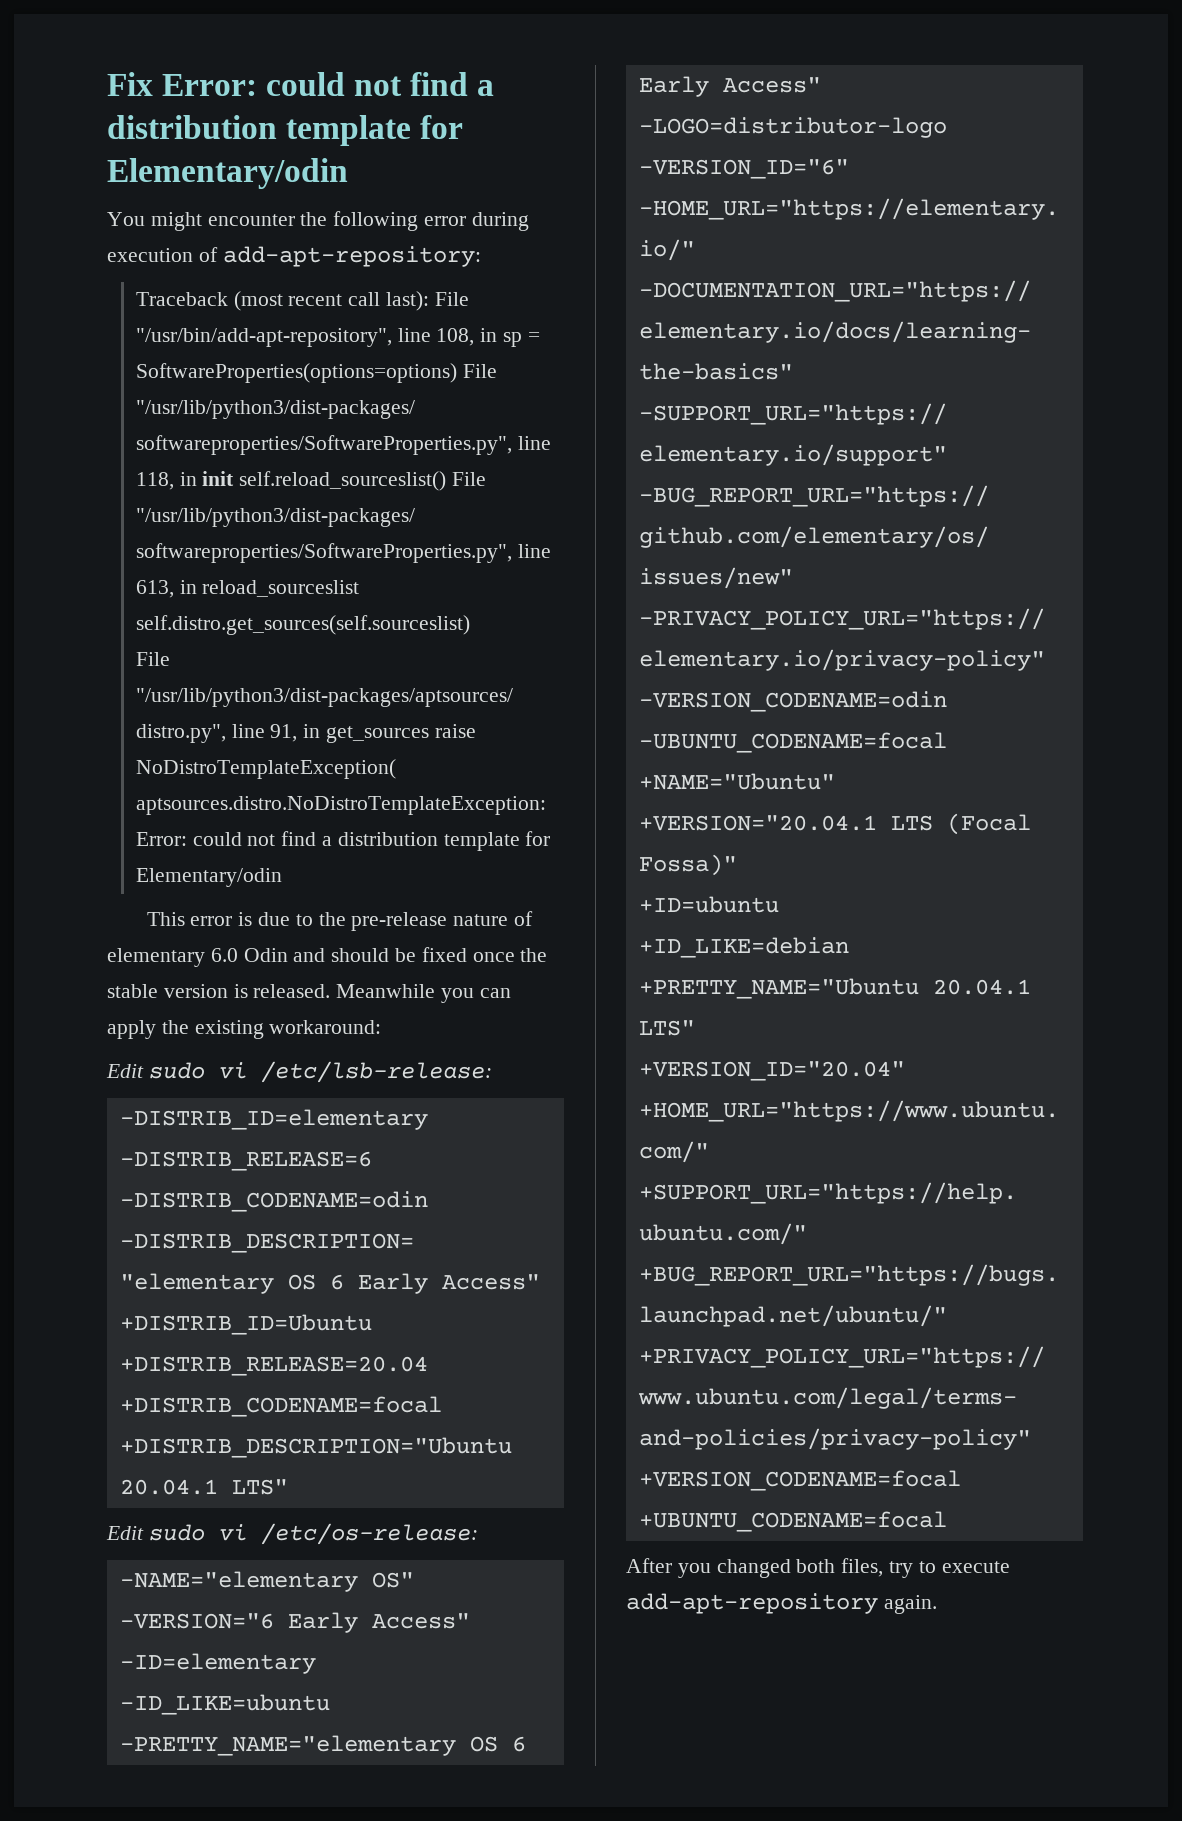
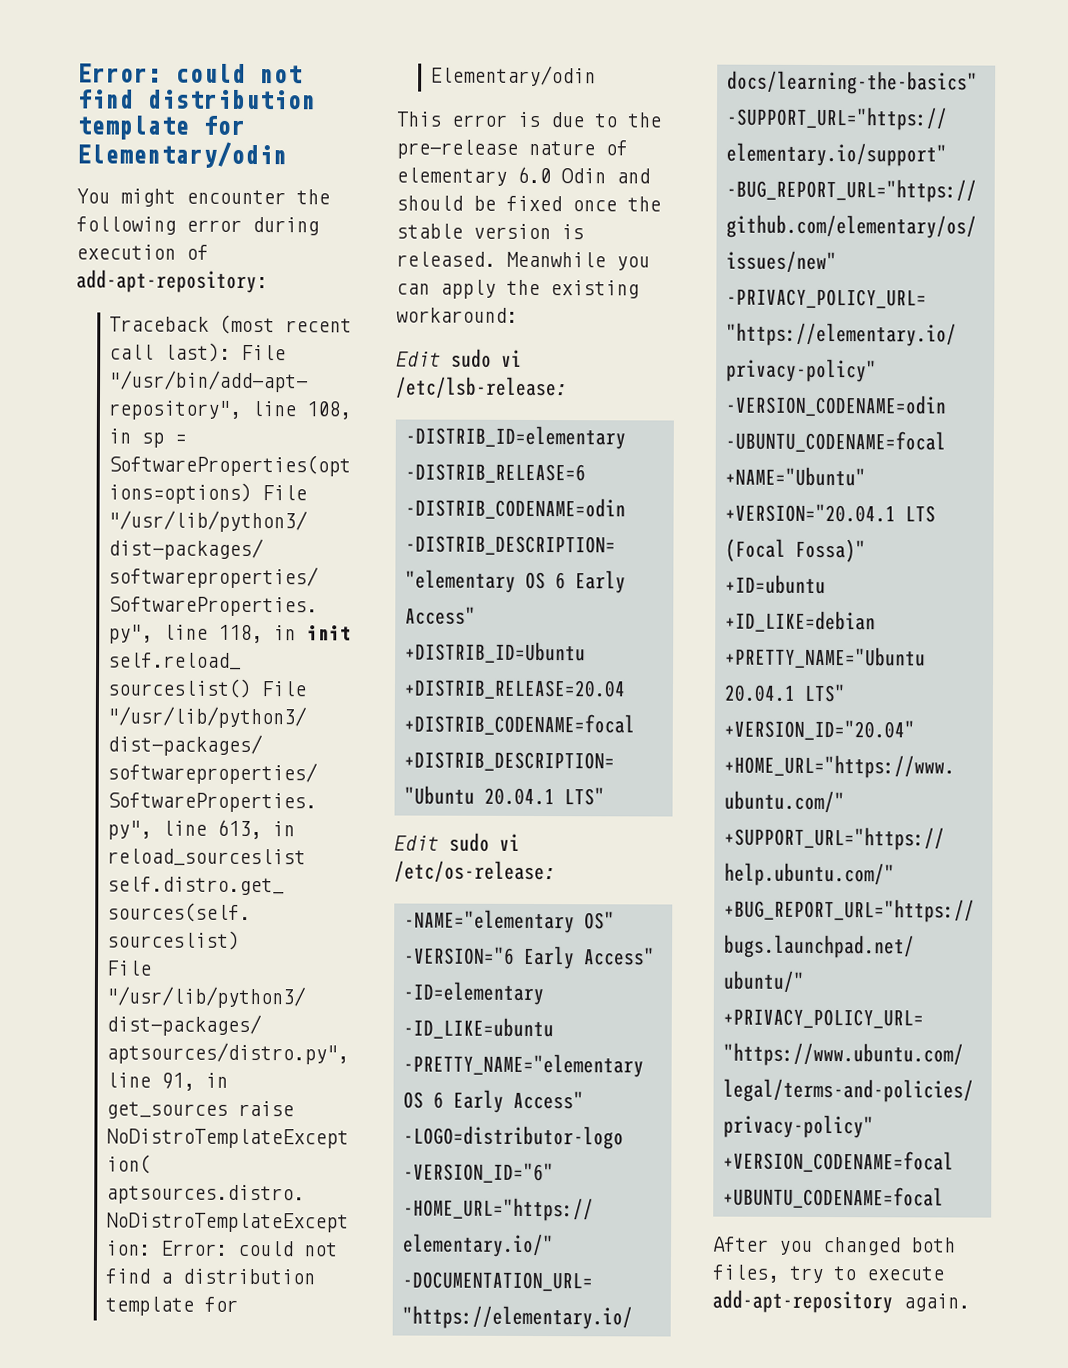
- Fix Error: could not find a distribution template for Elementary/odin
+ Error: could not find distribution template for Elementary/odin

